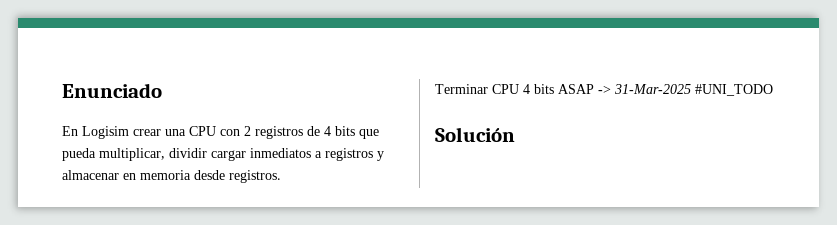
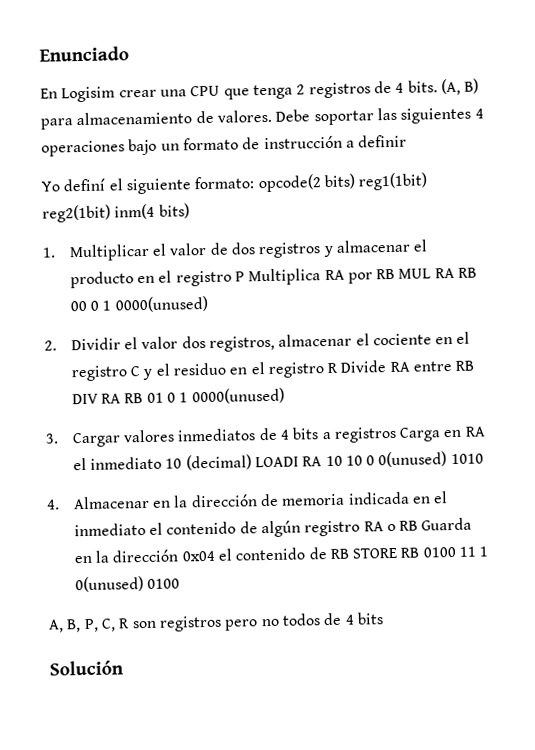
- En Logisim crear una CPU con 2 registros de 4 bits que pueda multiplicar, dividir cargar inmediatos a registros y almacenar en memoria desde registros.
- Terminar CPU 4 bits ASAP -> 31-Mar-2025 #UNI_TODO
+ En Logisim crear una CPU que tenga 2 registros de 4 bits. (A, B) para almacenamiento de valores. Debe soportar las siguientes 4 operaciones bajo un formato de instrucción a definir
+ Yo definí el siguiente formato: opcode(2 bits) reg1(1bit) reg2(1bit) inm(4 bits)
+ 1. Multiplicar el valor de dos registros y almacenar el producto en el registro P Multiplica RA por RB MUL RA RB 00 0 1 0000(unused)
+ 2. Dividir el valor dos registros, almacenar el cociente en el registro C y el residuo en el registro R Divide RA entre RB DIV RA RB 01 0 1 0000(unused)
+ 3. Cargar valores inmediatos de 4 bits a registros Carga en RA el inmediato 10 (decimal) LOADI RA 10 10 0 0(unused) 1010
+ 4. Almacenar en la dirección de memoria indicada en el inmediato el contenido de algún registro RA o RB Guarda en la dirección 0x04 el contenido de RB STORE RB 0100 11 1 0(unused) 0100
+ A, B, P, C, R son registros pero no todos de 4 bits

